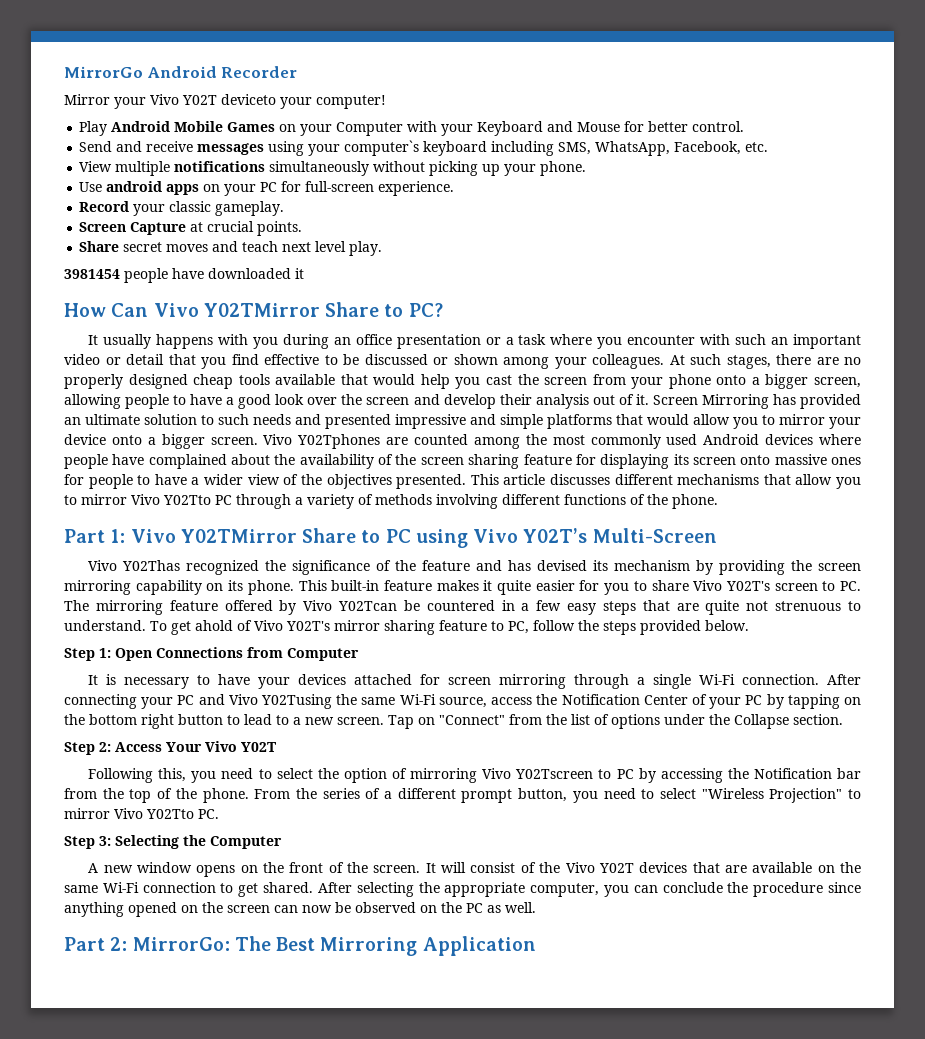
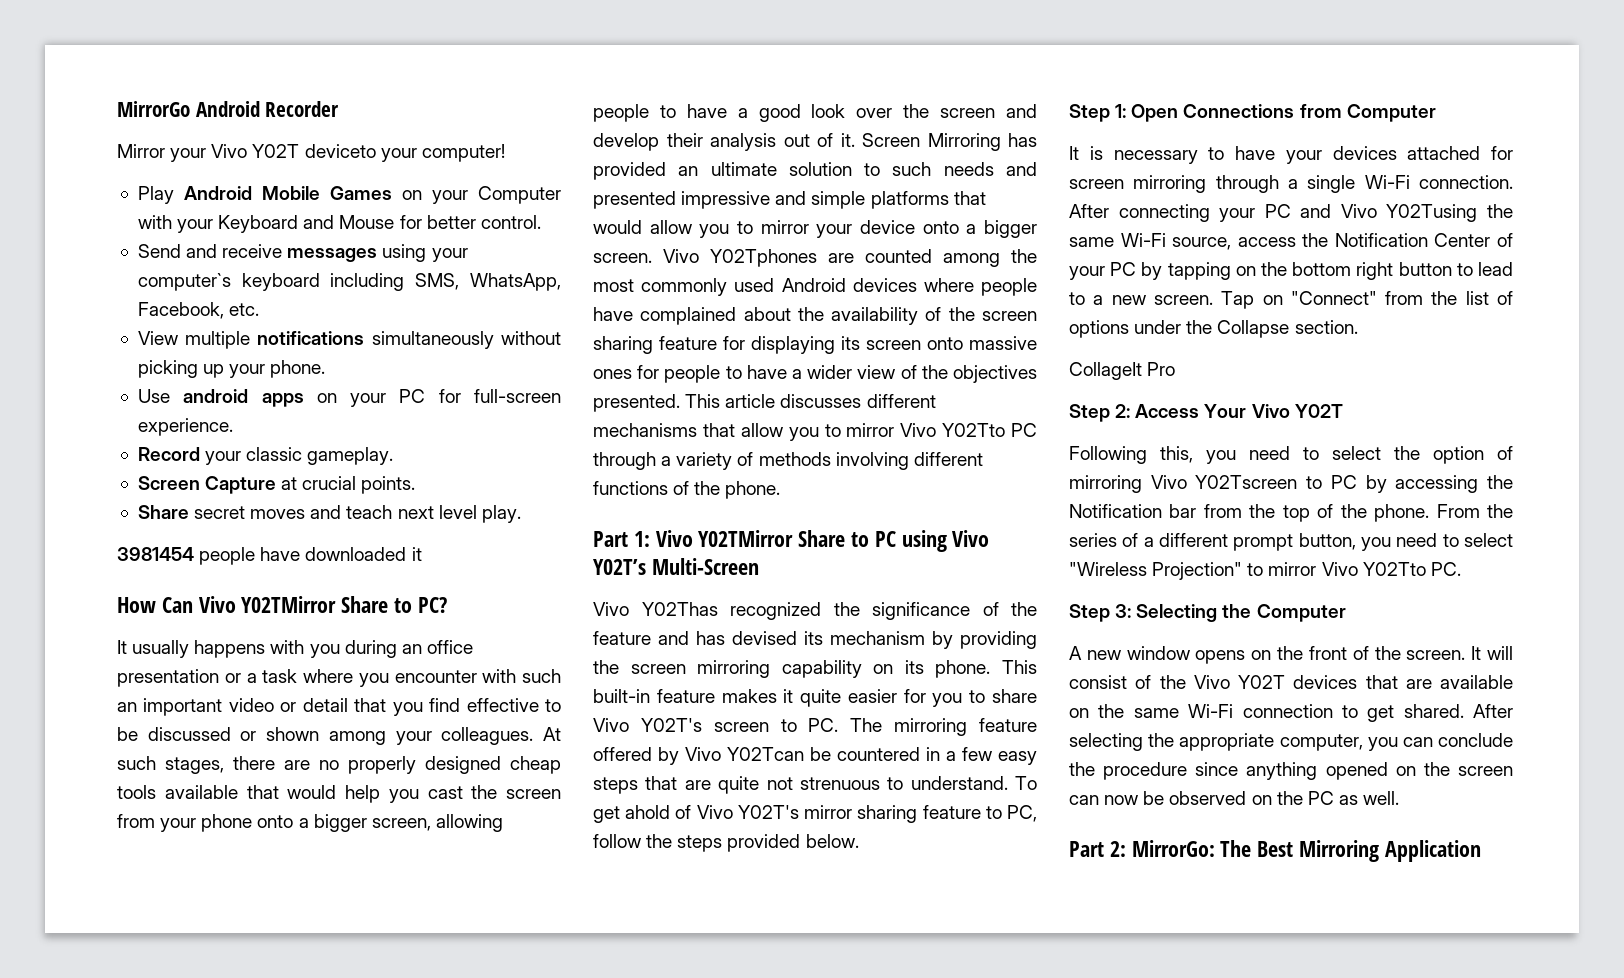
+ CollageIt Pro

